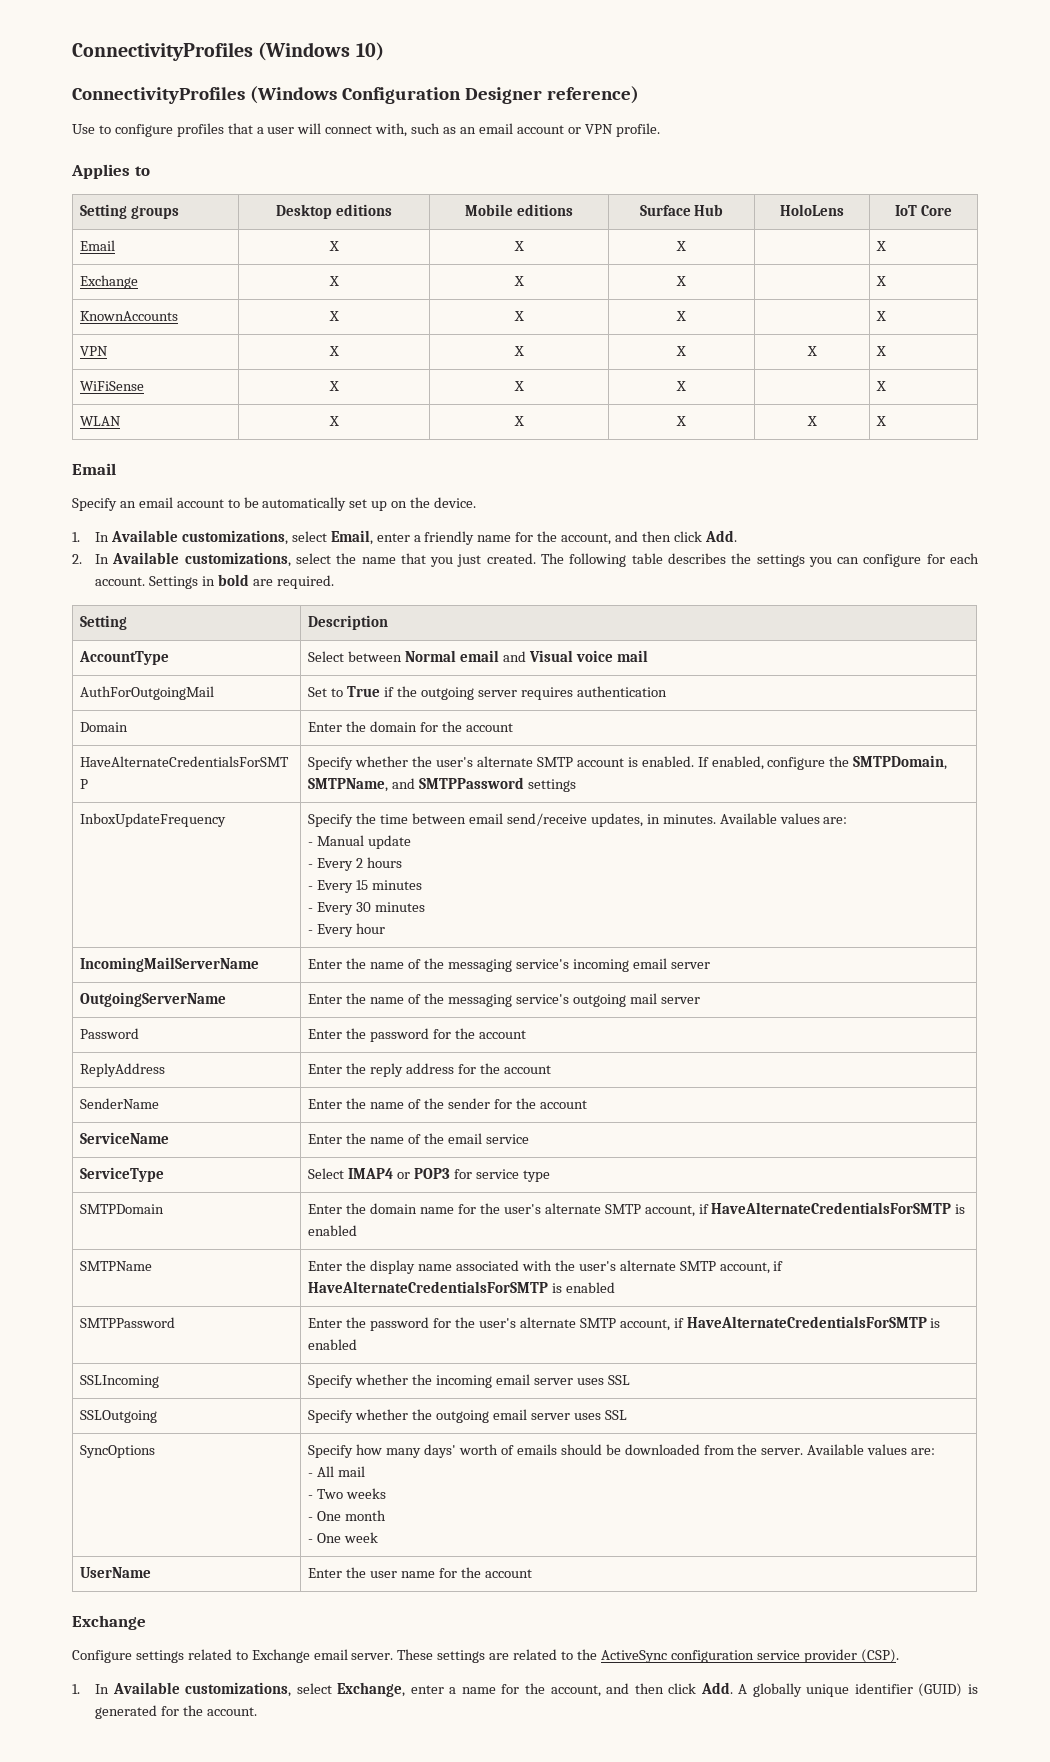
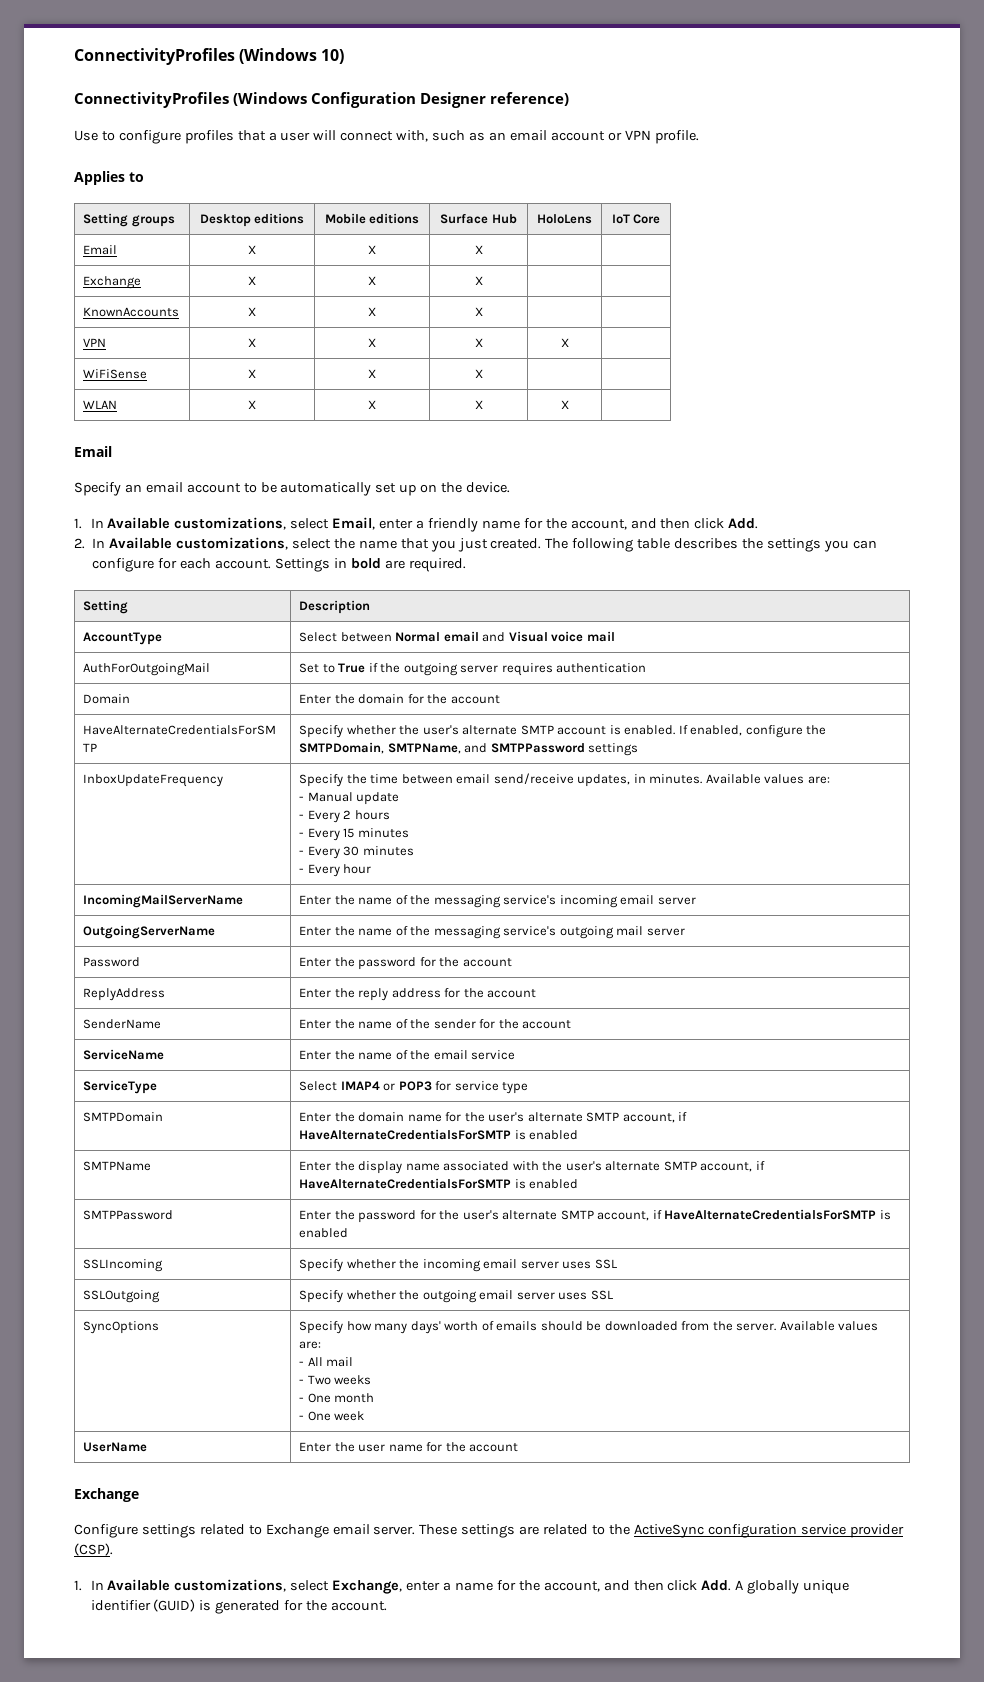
- Email | X | X | X | | X
+ Email | X | X | X | |
- Exchange | X | X | X | | X
+ Exchange | X | X | X | |
- KnownAccounts | X | X | X | | X
+ KnownAccounts | X | X | X | |
- VPN | X | X | X | X | X
+ VPN | X | X | X | X |
- WiFiSense | X | X | X | | X
+ WiFiSense | X | X | X | |
- WLAN | X | X | X | X | X
+ WLAN | X | X | X | X |

